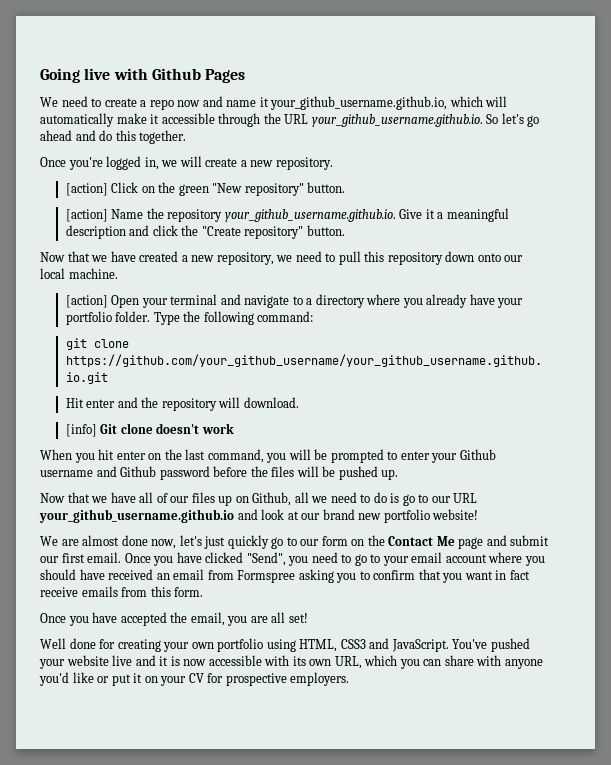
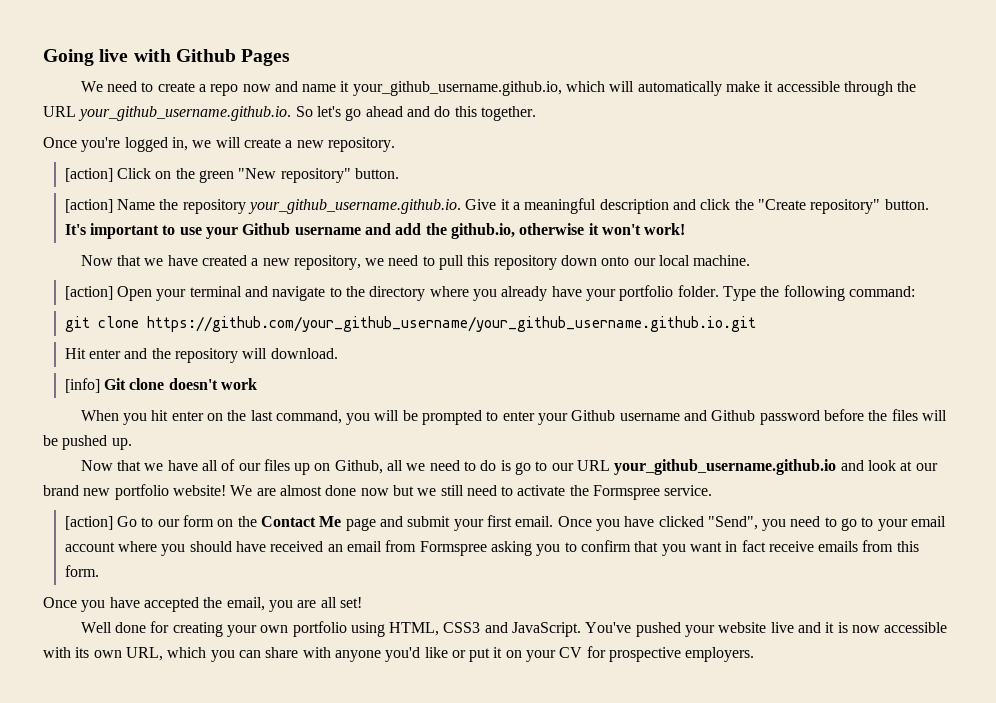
+ It's important to use your Github username and add the github.io, otherwise it won't work!
- [action] Open your terminal and navigate to a directory where you already have your portfolio folder.
+ [action] Open your terminal and navigate to the directory where you already have your portfolio folder.
- Now that we have all of our files up on Github, all we need to do is go to our URL your_github_username.github.io and look at our brand new portfolio website!
- We are almost done now, let's just quickly go to our form on the Contact Me page and submit our first email.
+ Now that we have all of our files up on Github, all we need to do is go to our URL your_github_username.github.io and look at our brand new portfolio website! We are almost done now but we still need to activate the Formspree service.
+ [action] Go to our form on the Contact Me page and submit your first email.

